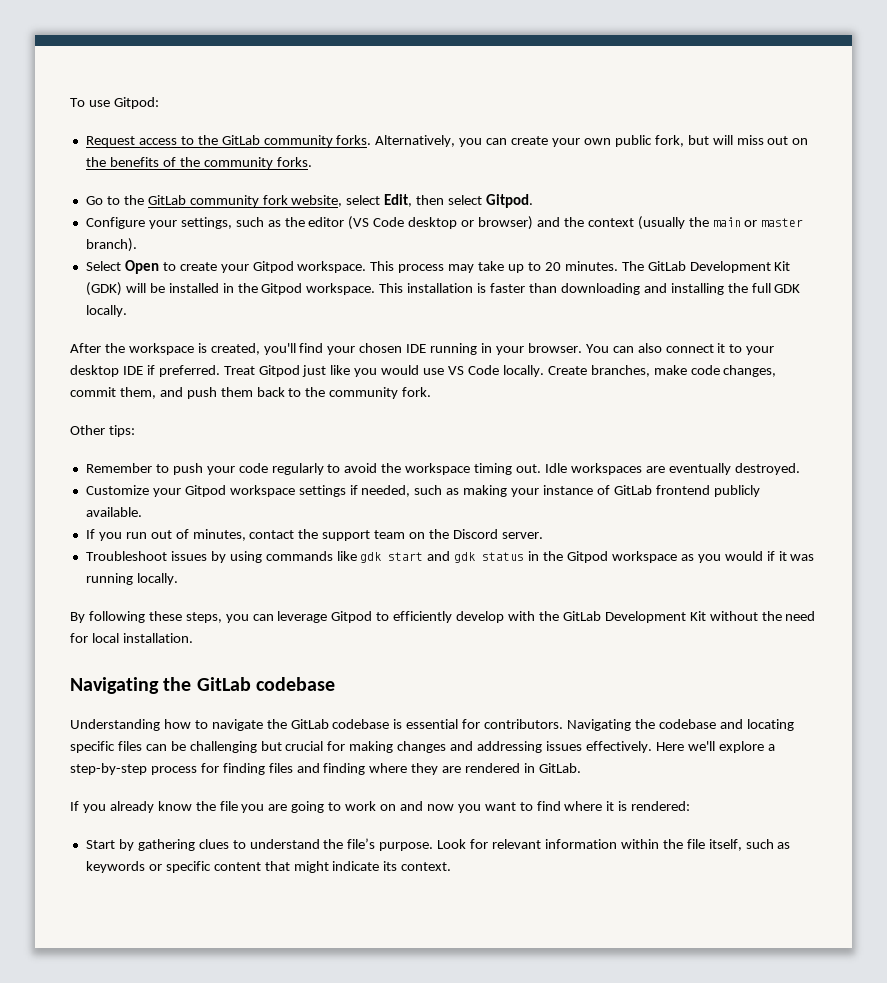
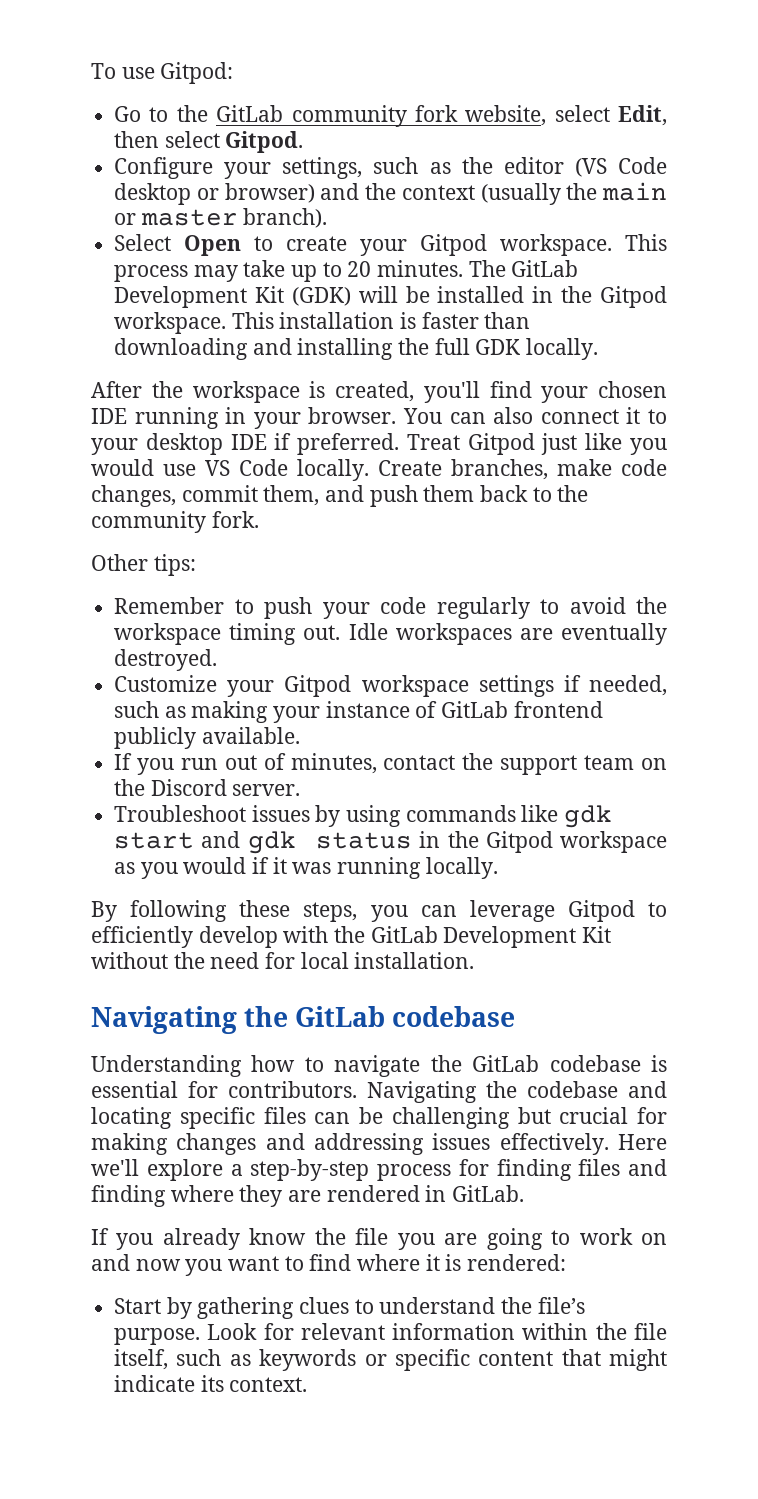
- Request access to the GitLab community forks. Alternatively, you can create your own public fork, but will miss out on the benefits of the community forks.

